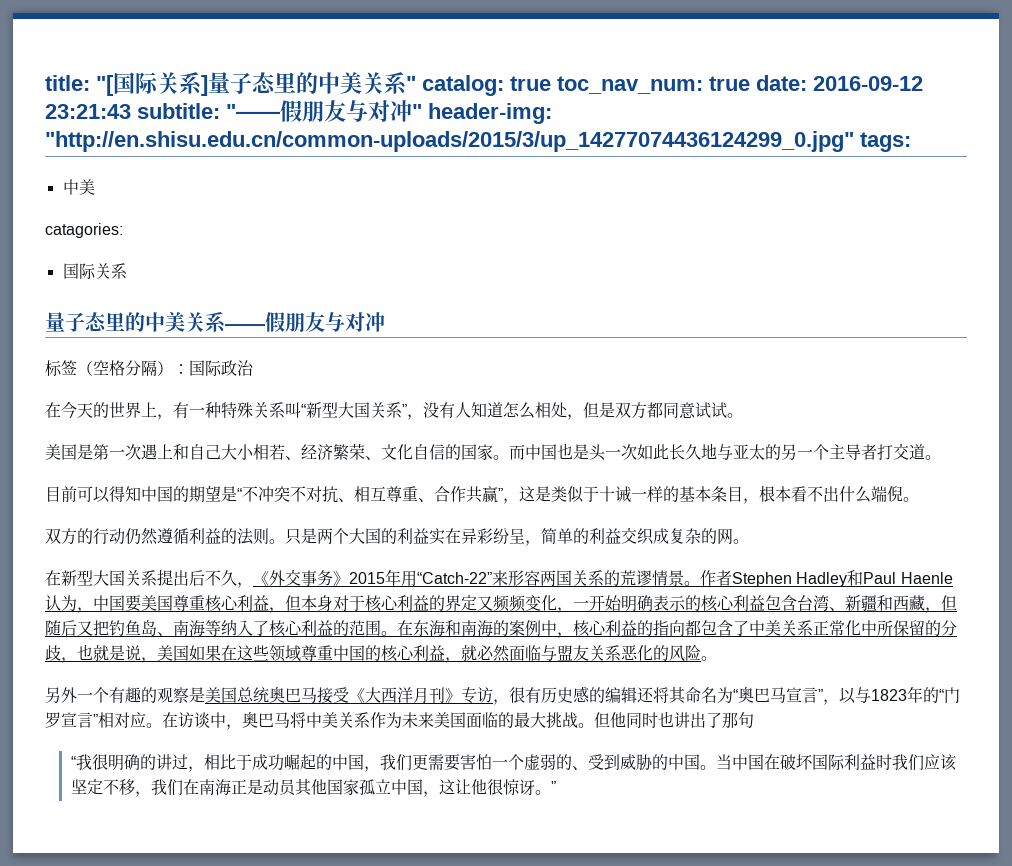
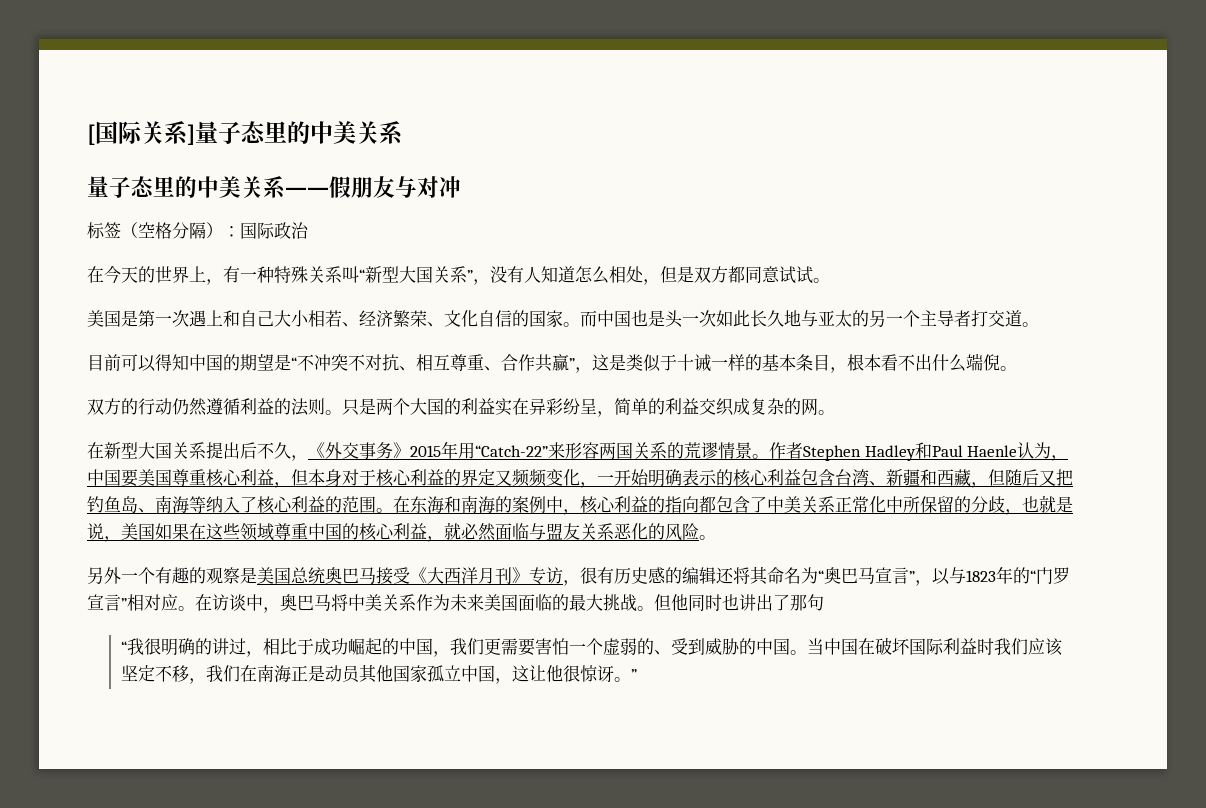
- title: "[国际关系]量子态里的中美关系" catalog: true toc_nav_num: true date: 2016-09-12 23:21:43 subtitle: "——假朋友与对冲" header-img: "http://en.shisu.edu.cn/common-uploads/2015/3/up_14277074436124299_0.jpg" tags:
- 中美
- catagories:
- 国际关系
+ [国际关系]量子态里的中美关系

